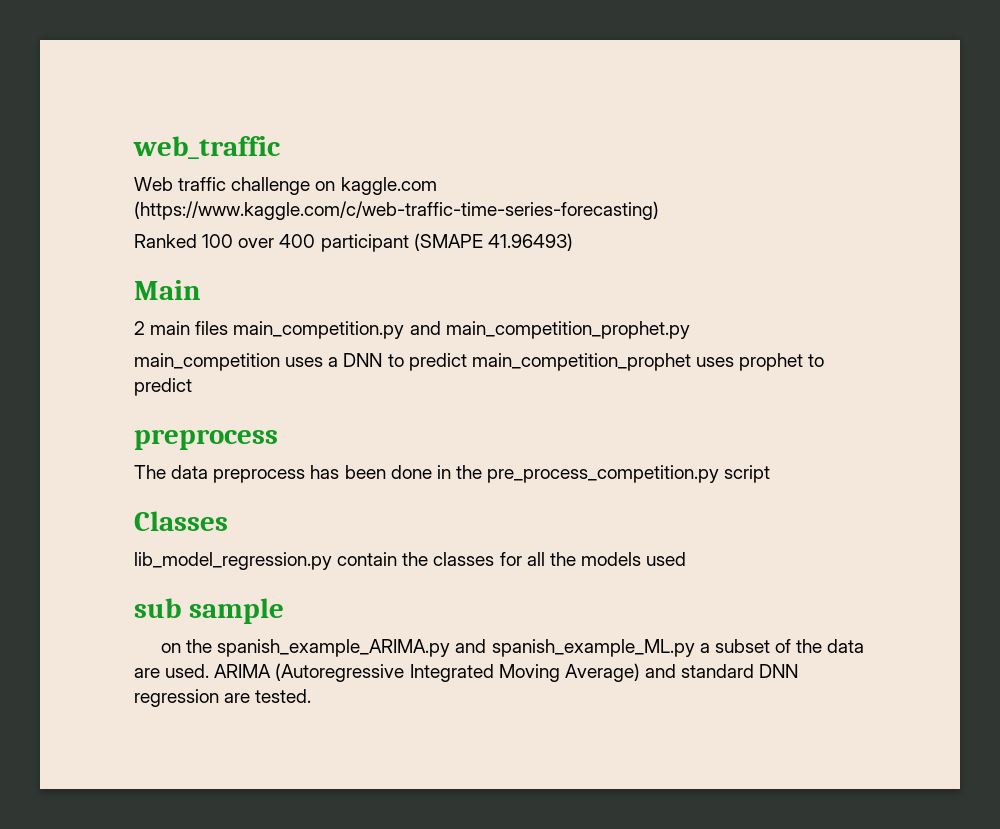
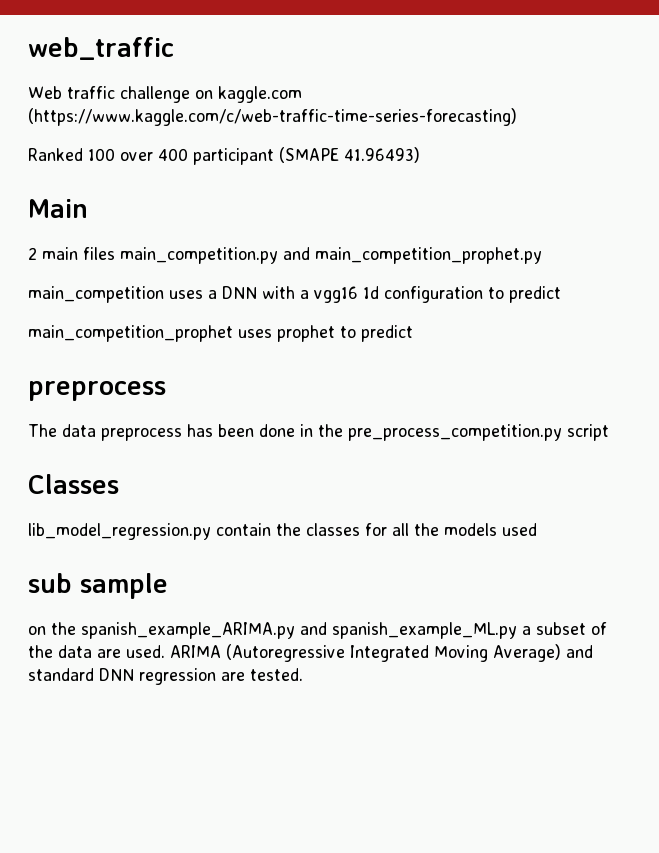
- main_competition uses a DNN to predict main_competition_prophet uses prophet to predict
+ main_competition uses a DNN with a vgg16 1d configuration to predict
+ main_competition_prophet uses prophet to predict

